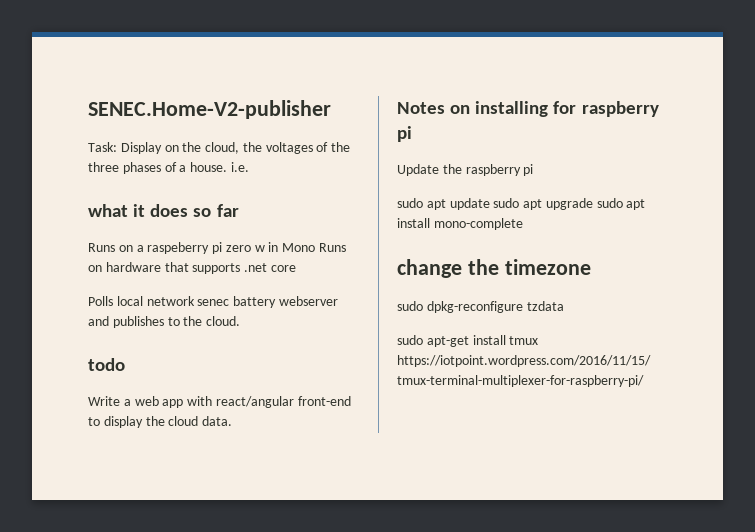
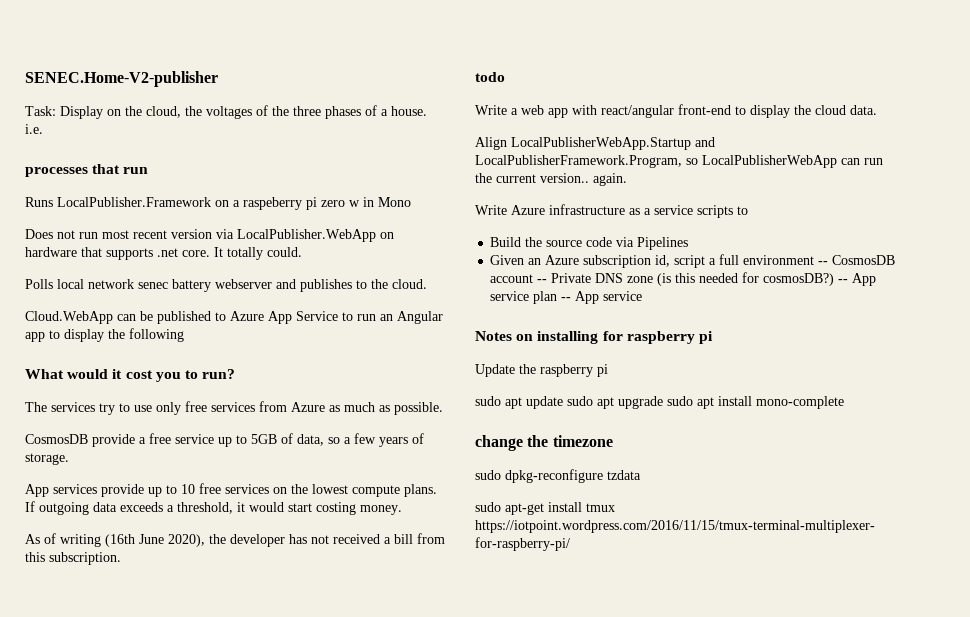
- what it does so far
- Runs on a raspeberry pi zero w in Mono Runs on hardware that supports .net core
+ processes that run
+ Runs LocalPublisher.Framework on a raspeberry pi zero w in Mono
+ Does not run most recent version via LocalPublisher.WebApp on hardware that supports .net core. It totally could.
+ Cloud.WebApp can be published to Azure App Service to run an Angular app to display the following
+ What would it cost you to run?
+ The services try to use only free services from Azure as much as possible.
+ CosmosDB provide a free service up to 5GB of data, so a few years of storage.
+ App services provide up to 10 free services on the lowest compute plans. If outgoing data exceeds a threshold, it would start costing money.
+ As of writing (16th June 2020), the developer has not received a bill from this subscription.
+ Align LocalPublisherWebApp.Startup and LocalPublisherFramework.Program, so LocalPublisherWebApp can run the current version.. again.
+ Write Azure infrastructure as a service scripts to
+ Build the source code via Pipelines
+ Given an Azure subscription id, script a full environment -- CosmosDB account -- Private DNS zone (is this needed for cosmosDB?) -- App service plan -- App service

